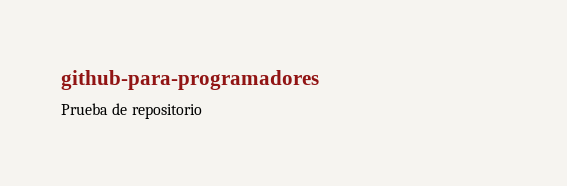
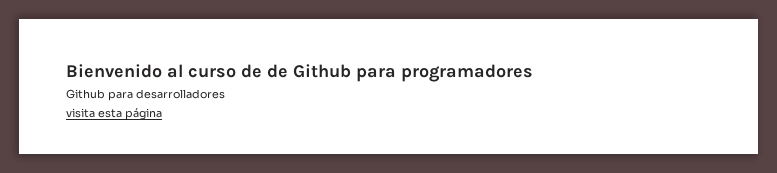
- github-para-programadores
- Prueba de repositorio
+ Bienvenido al curso de de Github para programadores
+ Github para desarrolladores
+ visita esta página

